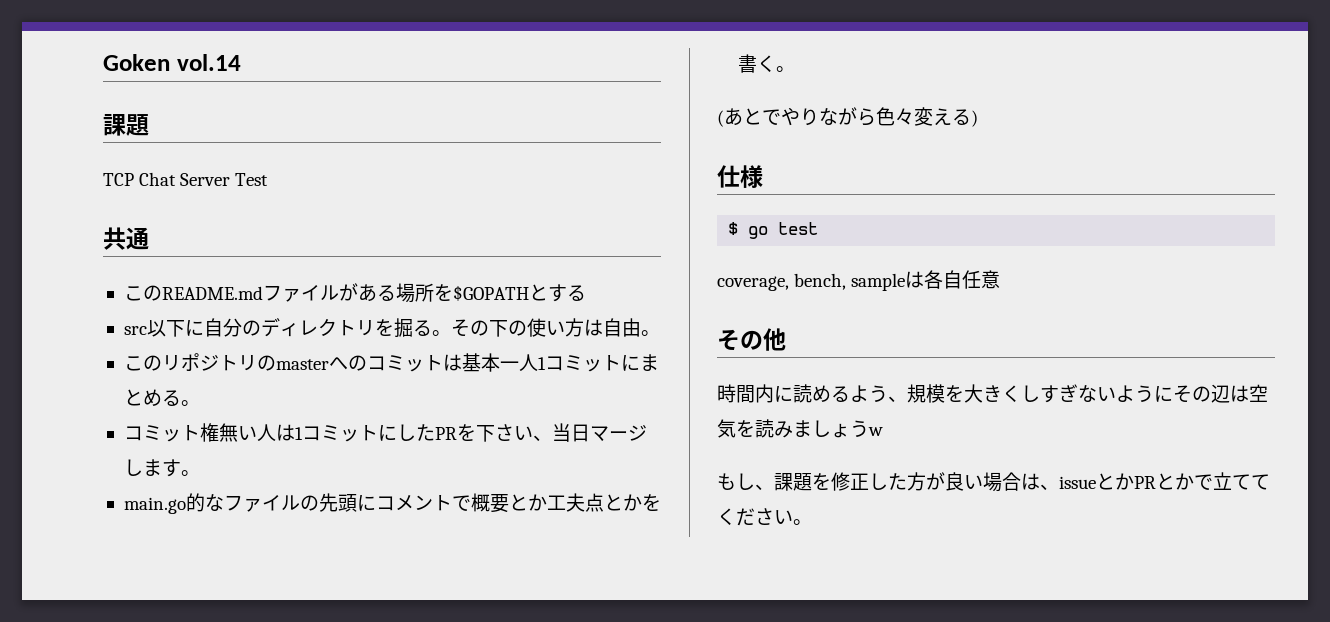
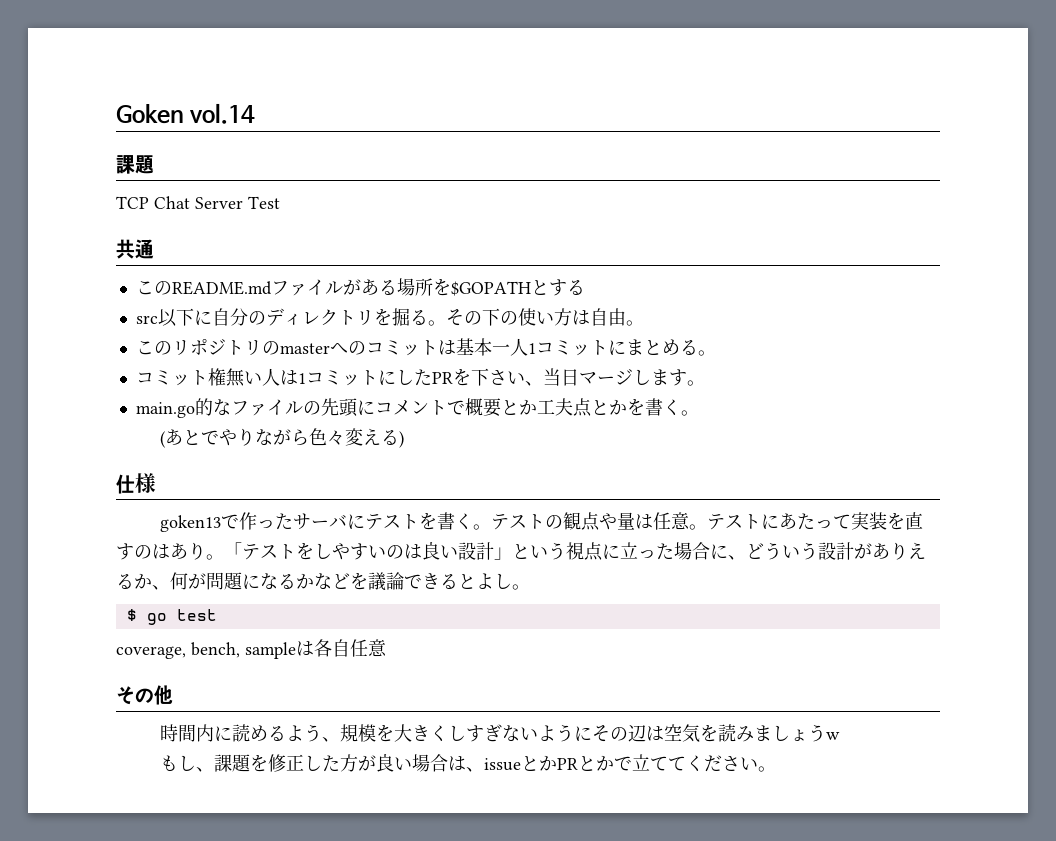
+ goken13で作ったサーバにテストを書く。テストの観点や量は任意。テストにあたって実装を直すのはあり。「テストをしやすいのは良い設計」という視点に立った場合に、どういう設計がありえるか、何が問題になるかなどを議論できるとよし。

